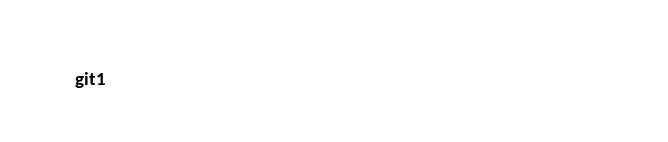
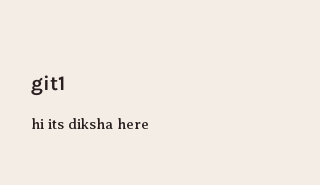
+ hi its diksha here

